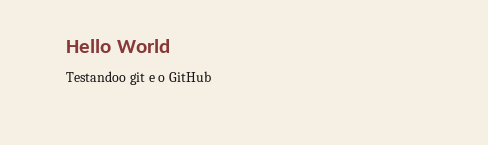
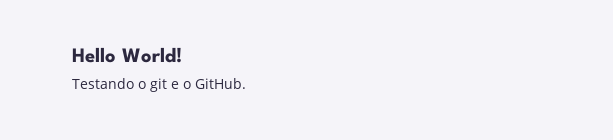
- Hello World
- Testandoo git e o GitHub
+ Hello World!
+ Testando o git e o GitHub.

